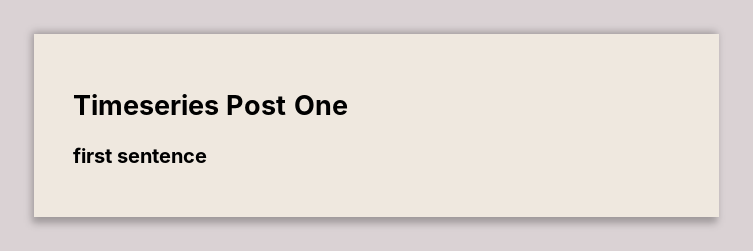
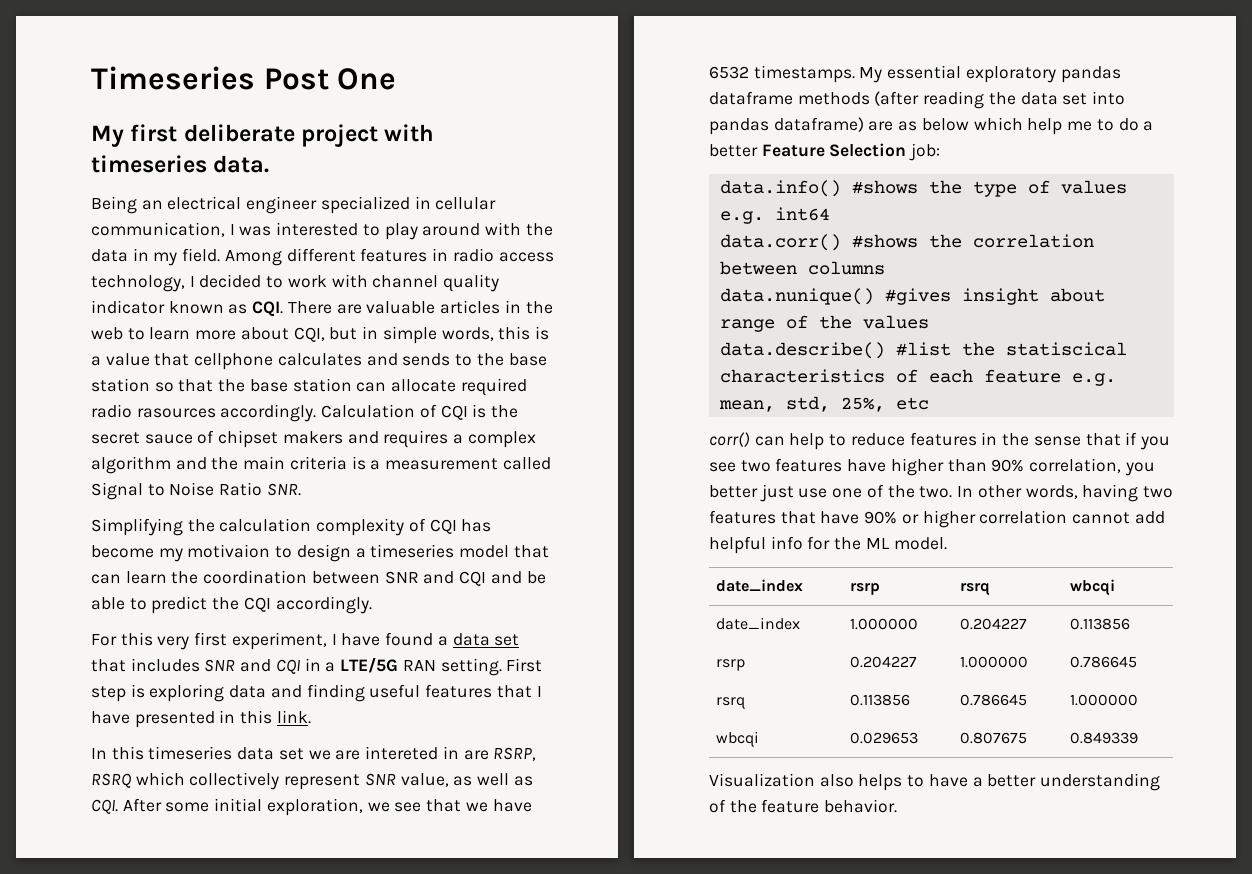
- first sentence
+ My first deliberate project with timeseries data.
+ Being an electrical engineer specialized in cellular communication, I was interested to play around with the data in my field. Among different features in radio access technology, I decided to work with channel quality indicator known as CQI. There are valuable articles in the web to learn more about CQI, but in simple words, this is a value that cellphone calculates and sends to the base station so that the base station can allocate required radio rasources accordingly. Calculation of CQI is the secret sauce of chipset makers and requires a complex algorithm and the main criteria is a measurement called Signal to Noise Ratio SNR.
+ Simplifying the calculation complexity of CQI has become my motivaion to design a timeseries model that can learn the coordination between SNR and CQI and be able to predict the CQI accordingly.
+ For this very first experiment, I have found a data set that includes SNR and CQI in a LTE/5G RAN setting. First step is exploring data and finding useful features that I have presented in this link.
+ In this timeseries data set we are intereted in are RSRP, RSRQ which collectively represent SNR value, as well as CQI. After some initial exploration, we see that we have 6532 timestamps. My essential exploratory pandas dataframe methods (after reading the data set into pandas dataframe) are as below which help me to do a better Feature Selection job:
+ data.info() #shows the type of values e.g. int64
+ data.corr() #shows the correlation between columns
+ data.nunique() #gives insight about range of the values
+ data.describe() #list the statiscical characteristics of each feature e.g. mean, std, 25%, etc
+ corr() can help to reduce features in the sense that if you see two features have higher than 90% correlation, you better just use one of the two. In other words, having two features that have 90% or higher correlation cannot add helpful info for the ML model.
+ date_index | rsrp | rsrq | wbcqi
+ date_index | 1.000000 | 0.204227 | 0.113856
+ rsrp | 0.204227 | 1.000000 | 0.786645
+ rsrq | 0.113856 | 0.786645 | 1.000000
+ wbcqi | 0.029653 | 0.807675 | 0.849339
+ Visualization also helps to have a better understanding of the feature behavior.

